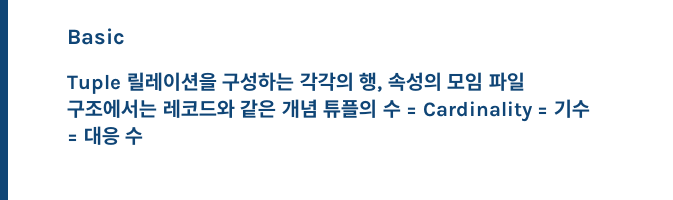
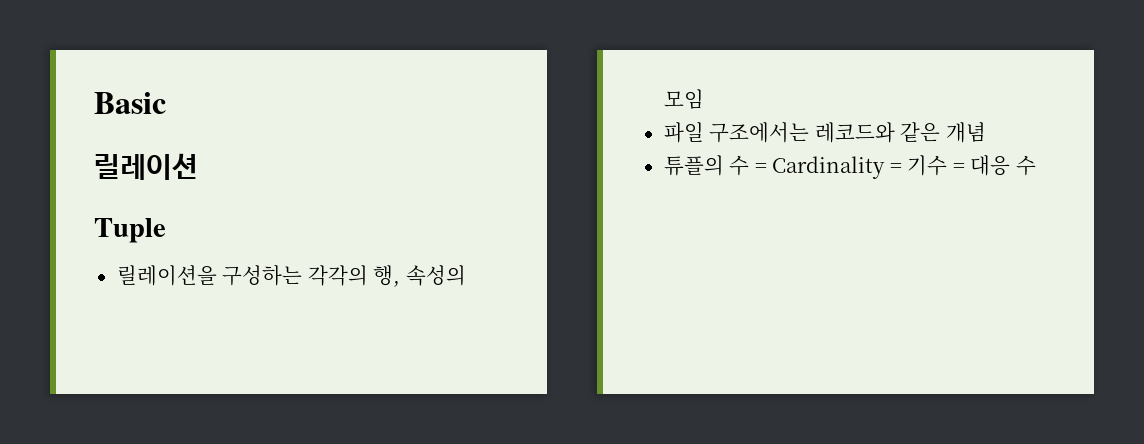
+ 릴레이션
- Tuple 릴레이션을 구성하는 각각의 행, 속성의 모임 파일 구조에서는 레코드와 같은 개념 튜플의 수 = Cardinality = 기수 = 대응 수
+ Tuple
+ 릴레이션을 구성하는 각각의 행, 속성의 모임
+ 파일 구조에서는 레코드와 같은 개념
+ 튜플의 수 = Cardinality = 기수 = 대응 수

